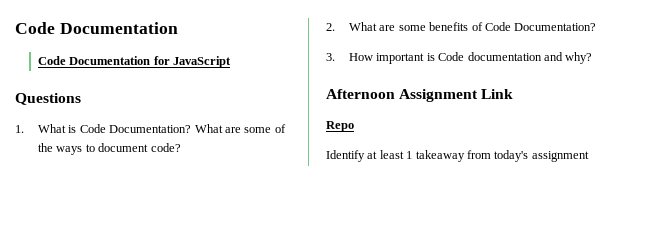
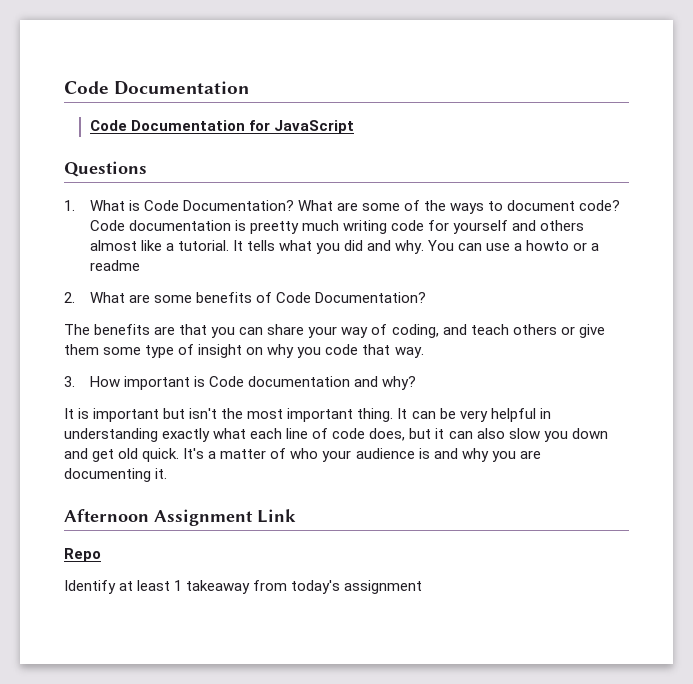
+ Code documentation is preetty much writing code for yourself and others almost like a tutorial. It tells what you did and why. You can use a howto or a readme
+ The benefits are that you can share your way of coding, and teach others or give them some type of insight on why you code that way.
+ It is important but isn't the most important thing. It can be very helpful in understanding exactly what each line of code does, but it can also slow you down and get old quick. It's a matter of who your audience is and why you are documenting it.

